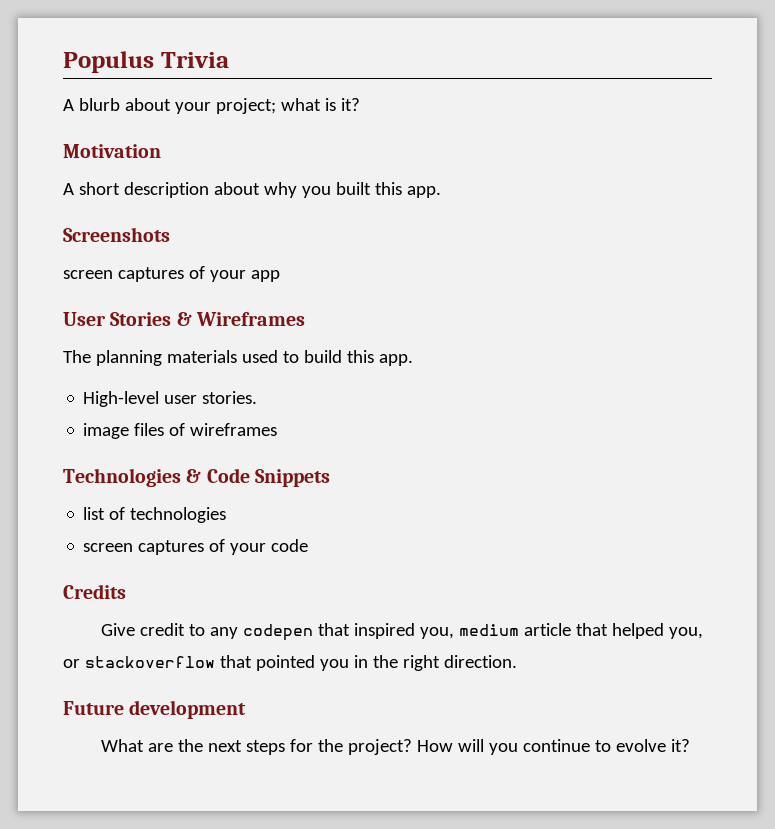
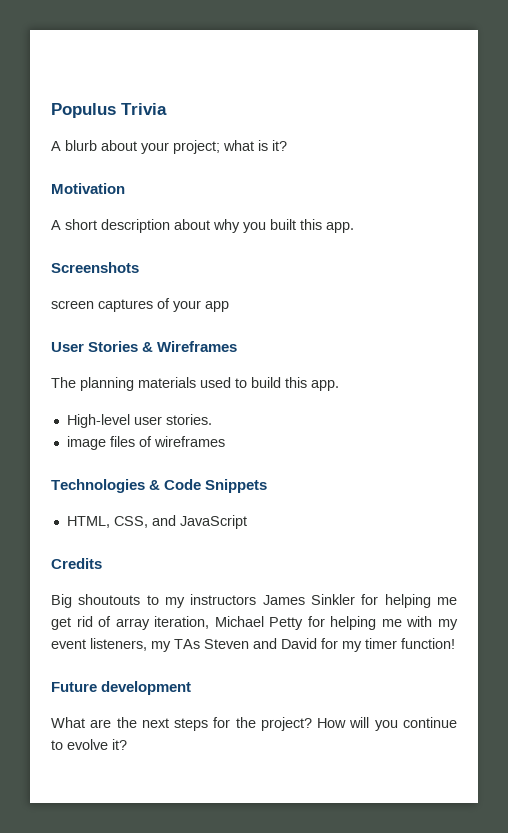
- list of technologies
- screen captures of your code
+ HTML, CSS, and JavaScript
  Credits
- Give credit to any codepen that inspired you, medium article that helped you, or stackoverflow that pointed you in the right direction.
+ Big shoutouts to my instructors James Sinkler for helping me get rid of array iteration, Michael Petty for helping me with my event listeners, my TAs Steven and David for my timer function!

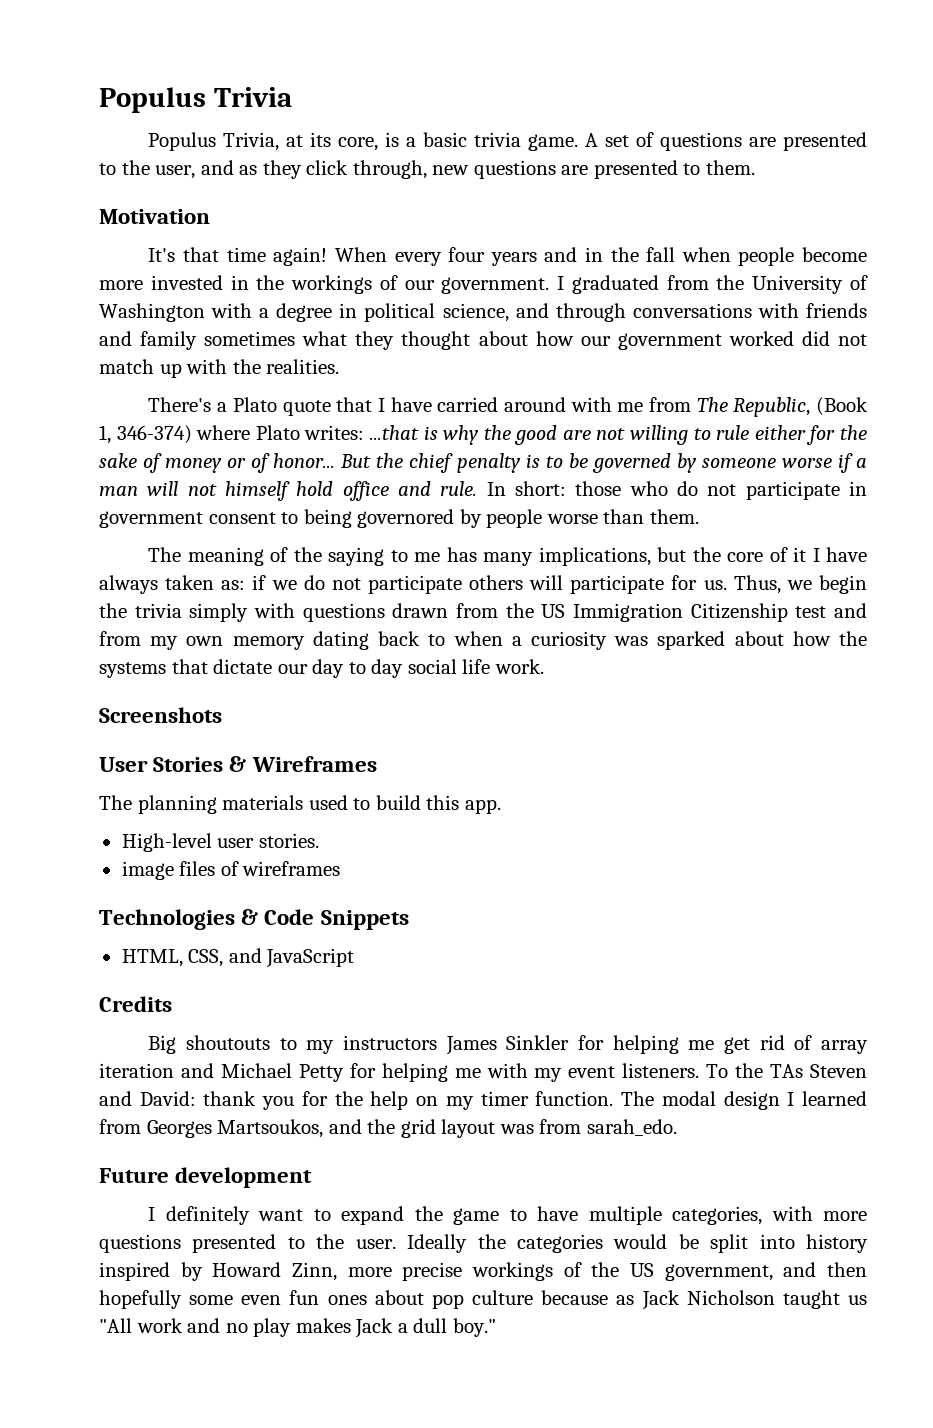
- A blurb about your project; what is it?
+ Populus Trivia, at its core, is a basic trivia game. A set of questions are presented to the user, and as they click through, new questions are presented to them.
  Motivation
- A short description about why you built this app.
+ It's that time again! When every four years and in the fall when people become more invested in the workings of our government. I graduated from the University of Washington with a degree in political science, and through conversations with friends and family sometimes what they thought about how our government worked did not match up with the realities.
+ There's a Plato quote that I have carried around with me from The Republic, (Book 1, 346-374) where Plato writes: ...that is why the good are not willing to rule either for the sake of money or of honor... But the chief penalty is to be governed by someone worse if a man will not himself hold office and rule. In short: those who do not participate in government consent to being governored by people worse than them.
+ The meaning of the saying to me has many implications, but the core of it I have always taken as: if we do not participate others will participate for us. Thus, we begin the trivia simply with questions drawn from the US Immigration Citizenship test and from my own memory dating back to when a curiosity was sparked about how the systems that dictate our day to day social life work.
  Screenshots
- screen captures of your app
- Big shoutouts to my instructors James Sinkler for helping me get rid of array iteration, Michael Petty for helping me with my event listeners, my TAs Steven and David for my timer function!
+ Big shoutouts to my instructors James Sinkler for helping me get rid of array iteration and Michael Petty for helping me with my event listeners. To the TAs Steven and David: thank you for the help on my timer function. The modal design I learned from Georges Martsoukos, and the grid layout was from sarah_edo.
  Future development
- What are the next steps for the project? How will you continue to evolve it?
+ I definitely want to expand the game to have multiple categories, with more questions presented to the user. Ideally the categories would be split into history inspired by Howard Zinn, more precise workings of the US government, and then hopefully some even fun ones about pop culture because as Jack Nicholson taught us "All work and no play makes Jack a dull boy."

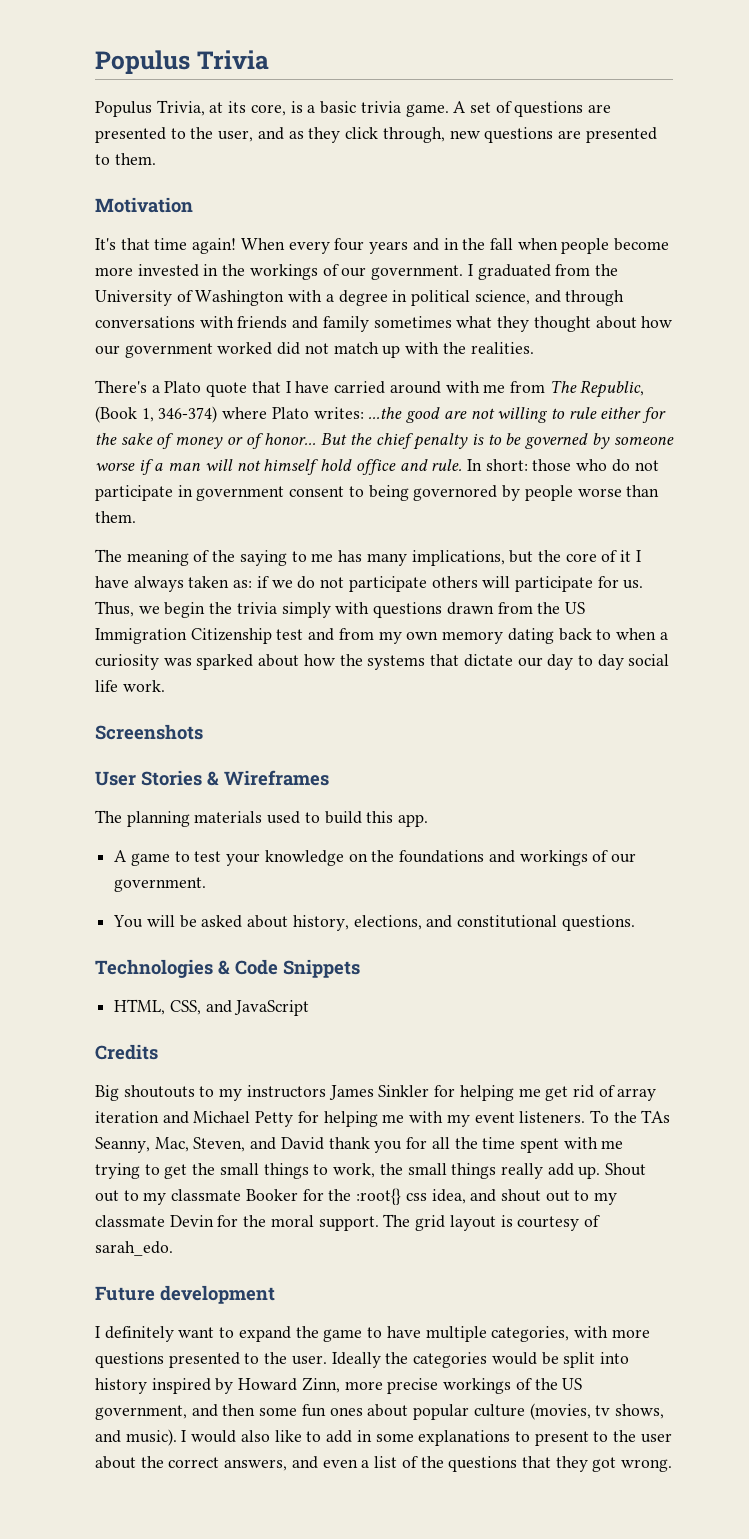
- There's a Plato quote that I have carried around with me from The Republic, (Book 1, 346-374) where Plato writes: ...that is why the good are not willing to rule either for the sake of money or of honor...
+ There's a Plato quote that I have carried around with me from The Republic, (Book 1, 346-374) where Plato writes: ...the good are not willing to rule either for the sake of money or of honor...
- High-level user stories.
- image files of wireframes
+ A game to test your knowledge on the foundations and workings of our government.
+ You will be asked about history, elections, and constitutional questions.
- To the TAs Steven and David: thank you for the help on my timer function. The modal design I learned from Georges Martsoukos, and the grid layout was from sarah_edo.
+ To the TAs Seanny, Mac, Steven, and David thank you for all the time spent with me trying to get the small things to work, the small things really add up. Shout out to my classmate Booker for the :root{} css idea, and shout out to my classmate Devin for the moral support. The grid layout is courtesy of sarah_edo.
- Ideally the categories would be split into history inspired by Howard Zinn, more precise workings of the US government, and then hopefully some even fun ones about pop culture because as Jack Nicholson taught us "All work and no play makes Jack a dull boy."
+ Ideally the categories would be split into history inspired by Howard Zinn, more precise workings of the US government, and then some fun ones about popular culture (movies, tv shows, and music). I would also like to add in some explanations to present to the user about the correct answers, and even a list of the questions that they got wrong.

